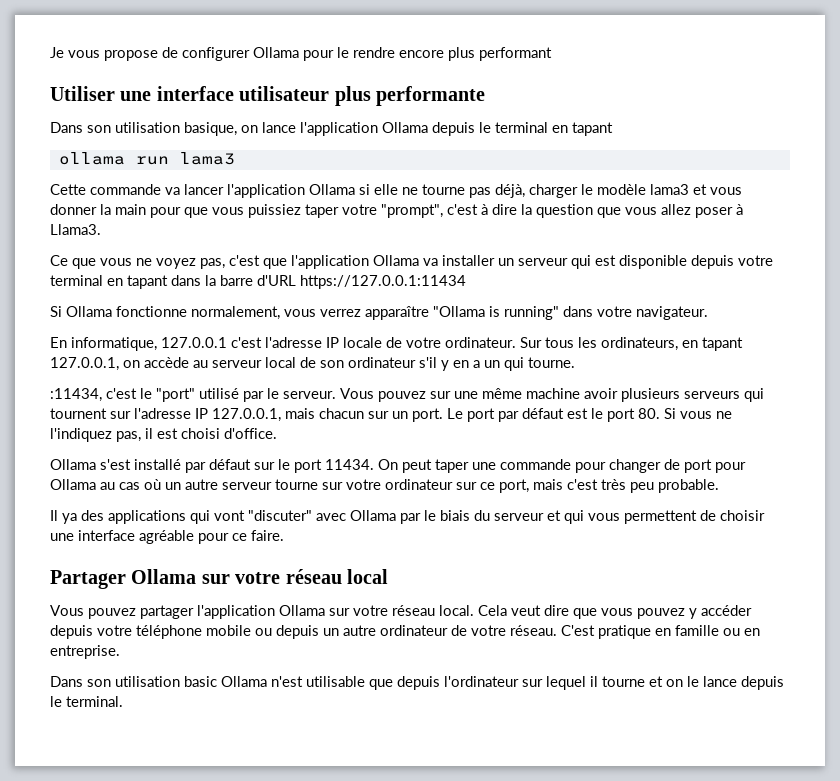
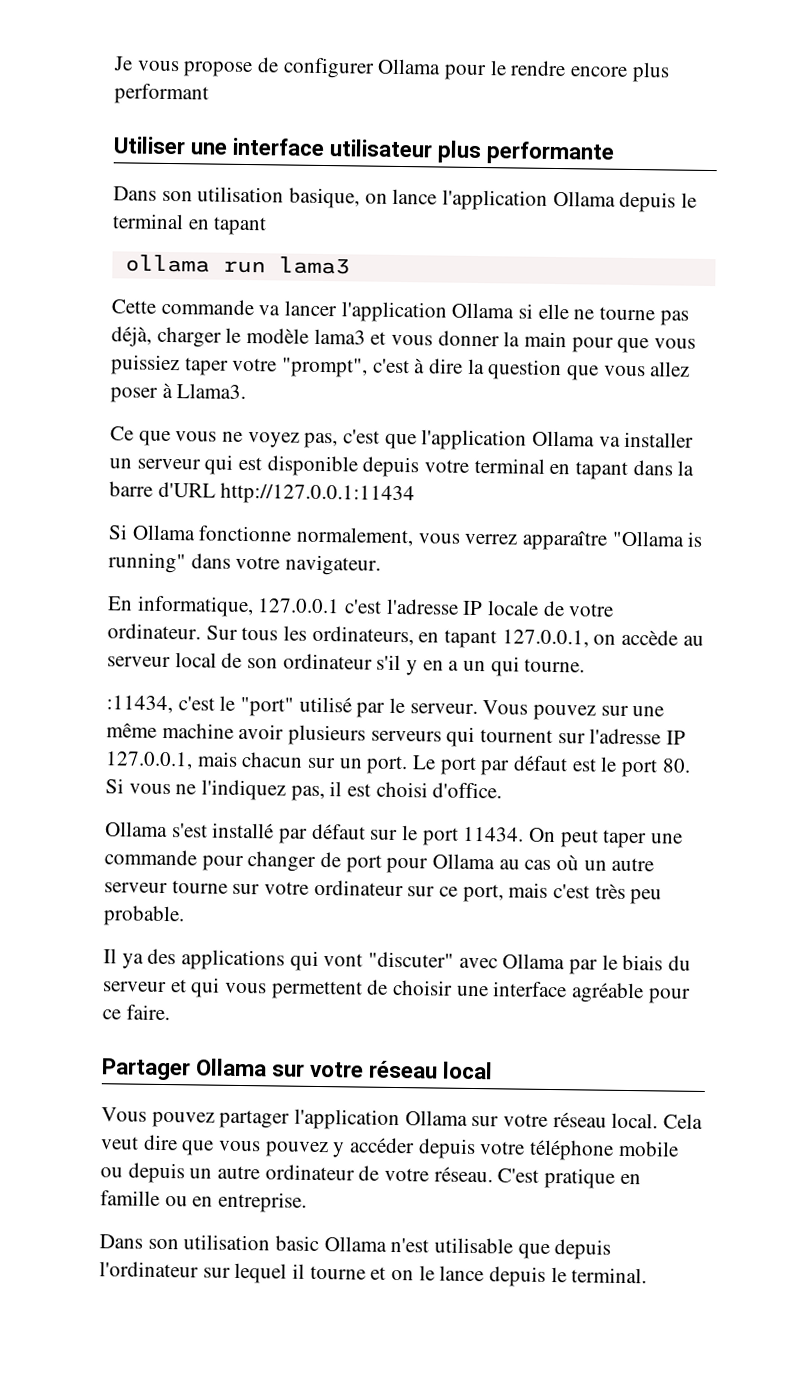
- Ce que vous ne voyez pas, c'est que l'application Ollama va installer un serveur qui est disponible depuis votre terminal en tapant dans la barre d'URL https://127.0.0.1:11434
+ Ce que vous ne voyez pas, c'est que l'application Ollama va installer un serveur qui est disponible depuis votre terminal en tapant dans la barre d'URL http://127.0.0.1:11434

